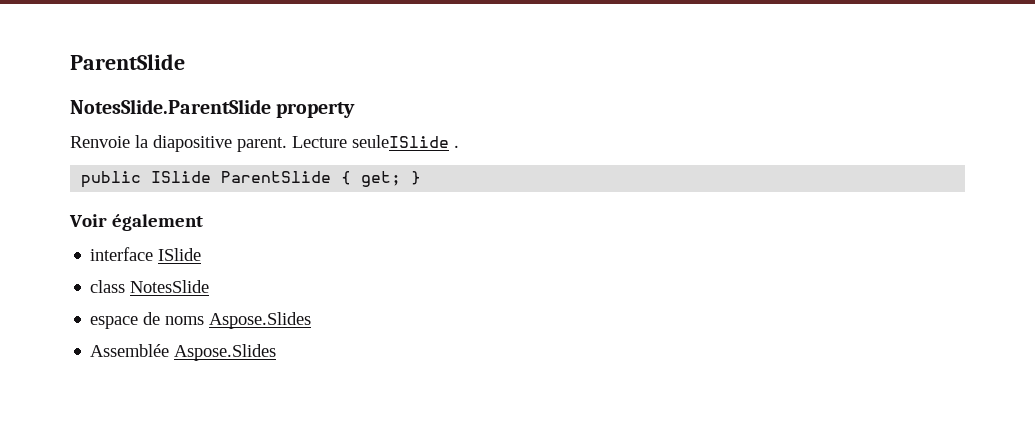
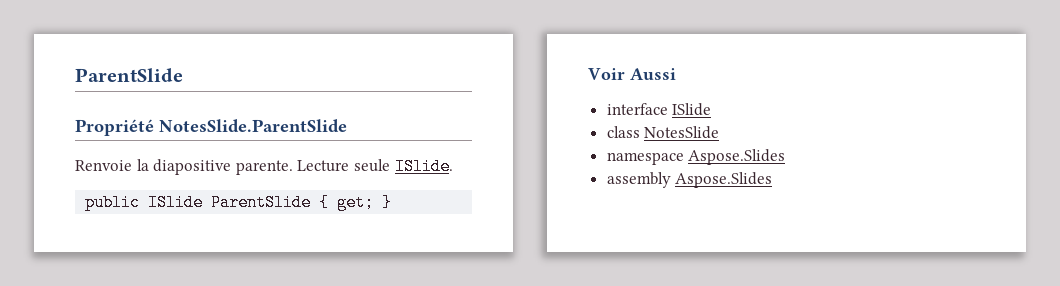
- NotesSlide.ParentSlide property
+ Propriété NotesSlide.ParentSlide
- Renvoie la diapositive parent. Lecture seuleISlide .
+ Renvoie la diapositive parente. Lecture seule ISlide.
- Voir également
+ Voir Aussi
- espace de noms Aspose.Slides
+ namespace Aspose.Slides
- Assemblée Aspose.Slides
+ assembly Aspose.Slides

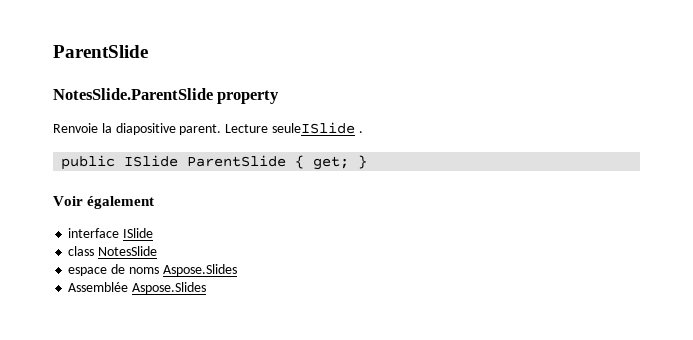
- Propriété NotesSlide.ParentSlide
+ NotesSlide.ParentSlide property
- Renvoie la diapositive parente. Lecture seule ISlide.
+ Renvoie la diapositive parent. Lecture seuleISlide .
- Voir Aussi
+ Voir également
- namespace Aspose.Slides
+ espace de noms Aspose.Slides
- assembly Aspose.Slides
+ Assemblée Aspose.Slides

